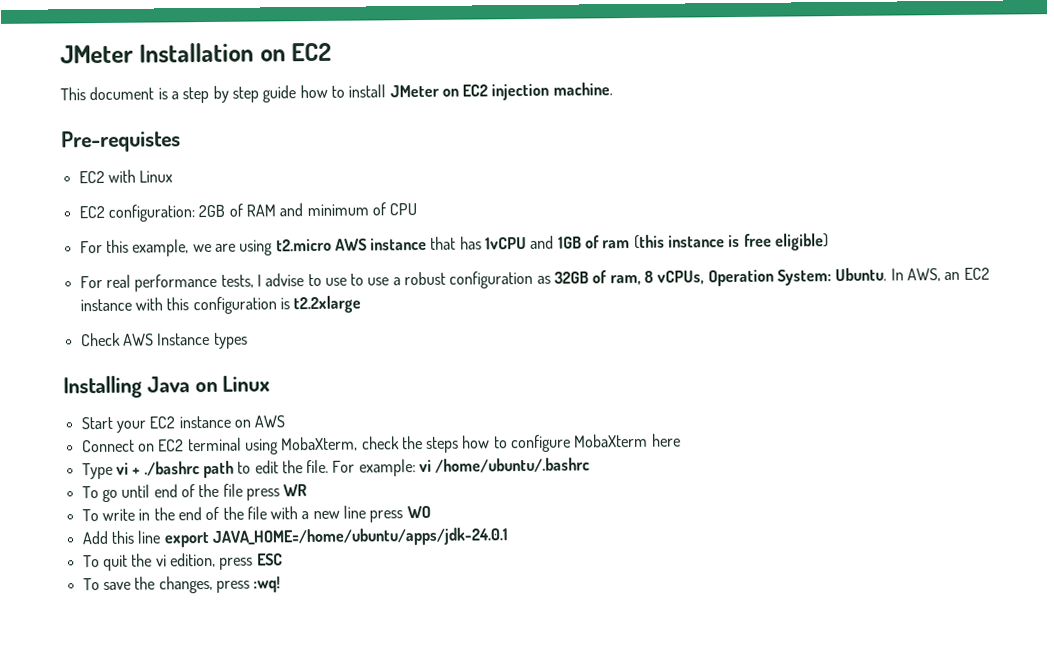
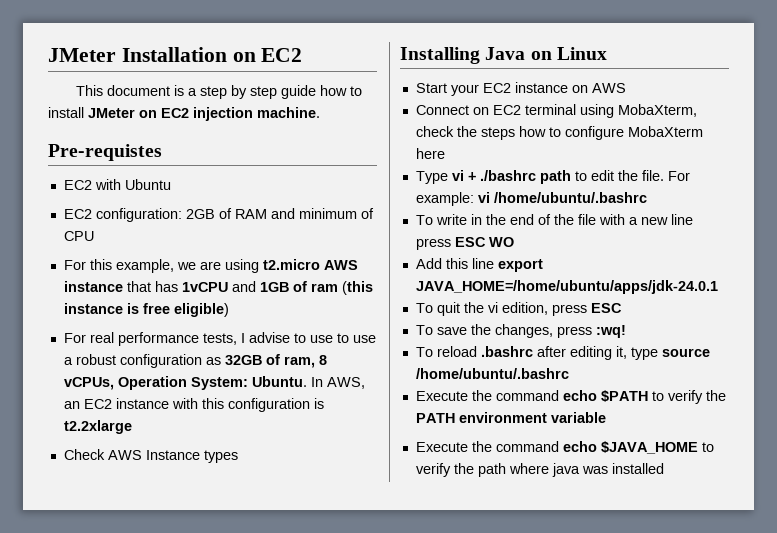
- EC2 with Linux
+ EC2 with Ubuntu
- To go until end of the file press WR
- To write in the end of the file with a new line press WO
+ To write in the end of the file with a new line press ESC WO
+ To reload .bashrc after editing it, type source /home/ubuntu/.bashrc
+ Execute the command echo $PATH to verify the PATH environment variable
+ Execute the command echo $JAVA_HOME to verify the path where java was installed

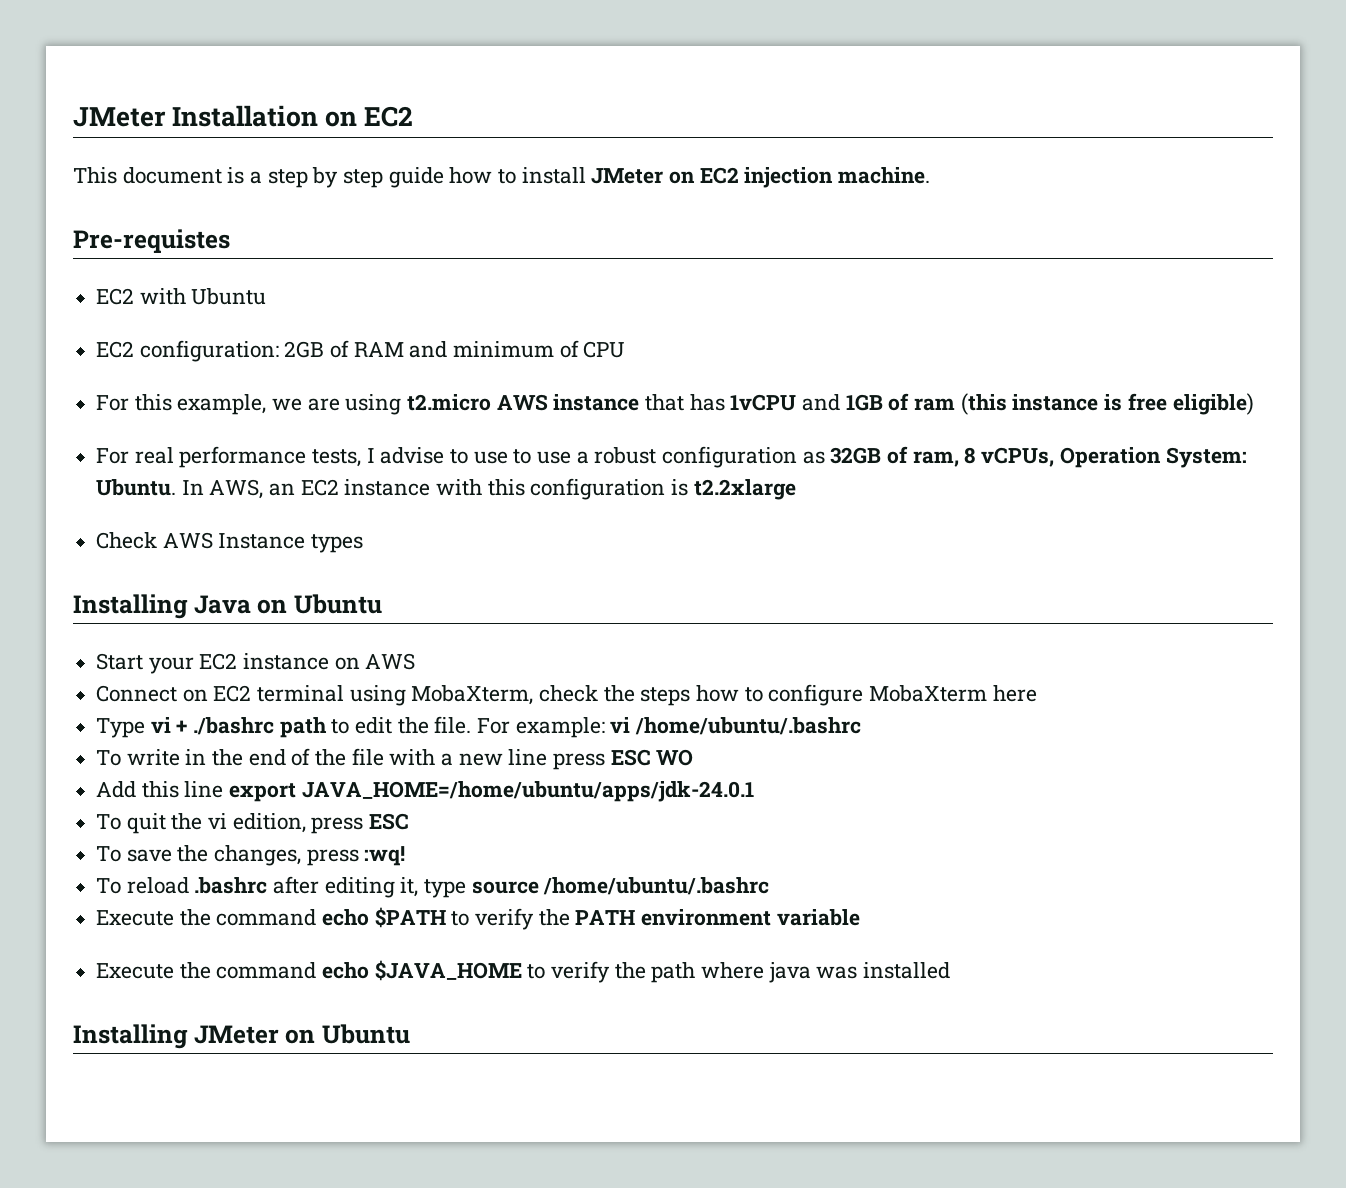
- Installing Java on Linux
+ Installing Java on Ubuntu
+ Installing JMeter on Ubuntu

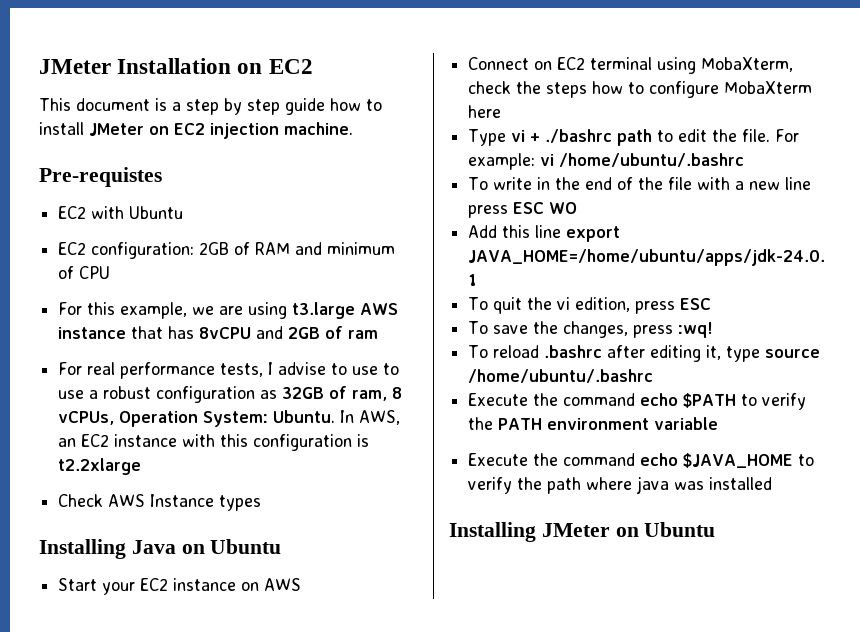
- For this example, we are using t2.micro AWS instance that has 1vCPU and 1GB of ram (this instance is free eligible)
+ For this example, we are using t3.large AWS instance that has 8vCPU and 2GB of ram

